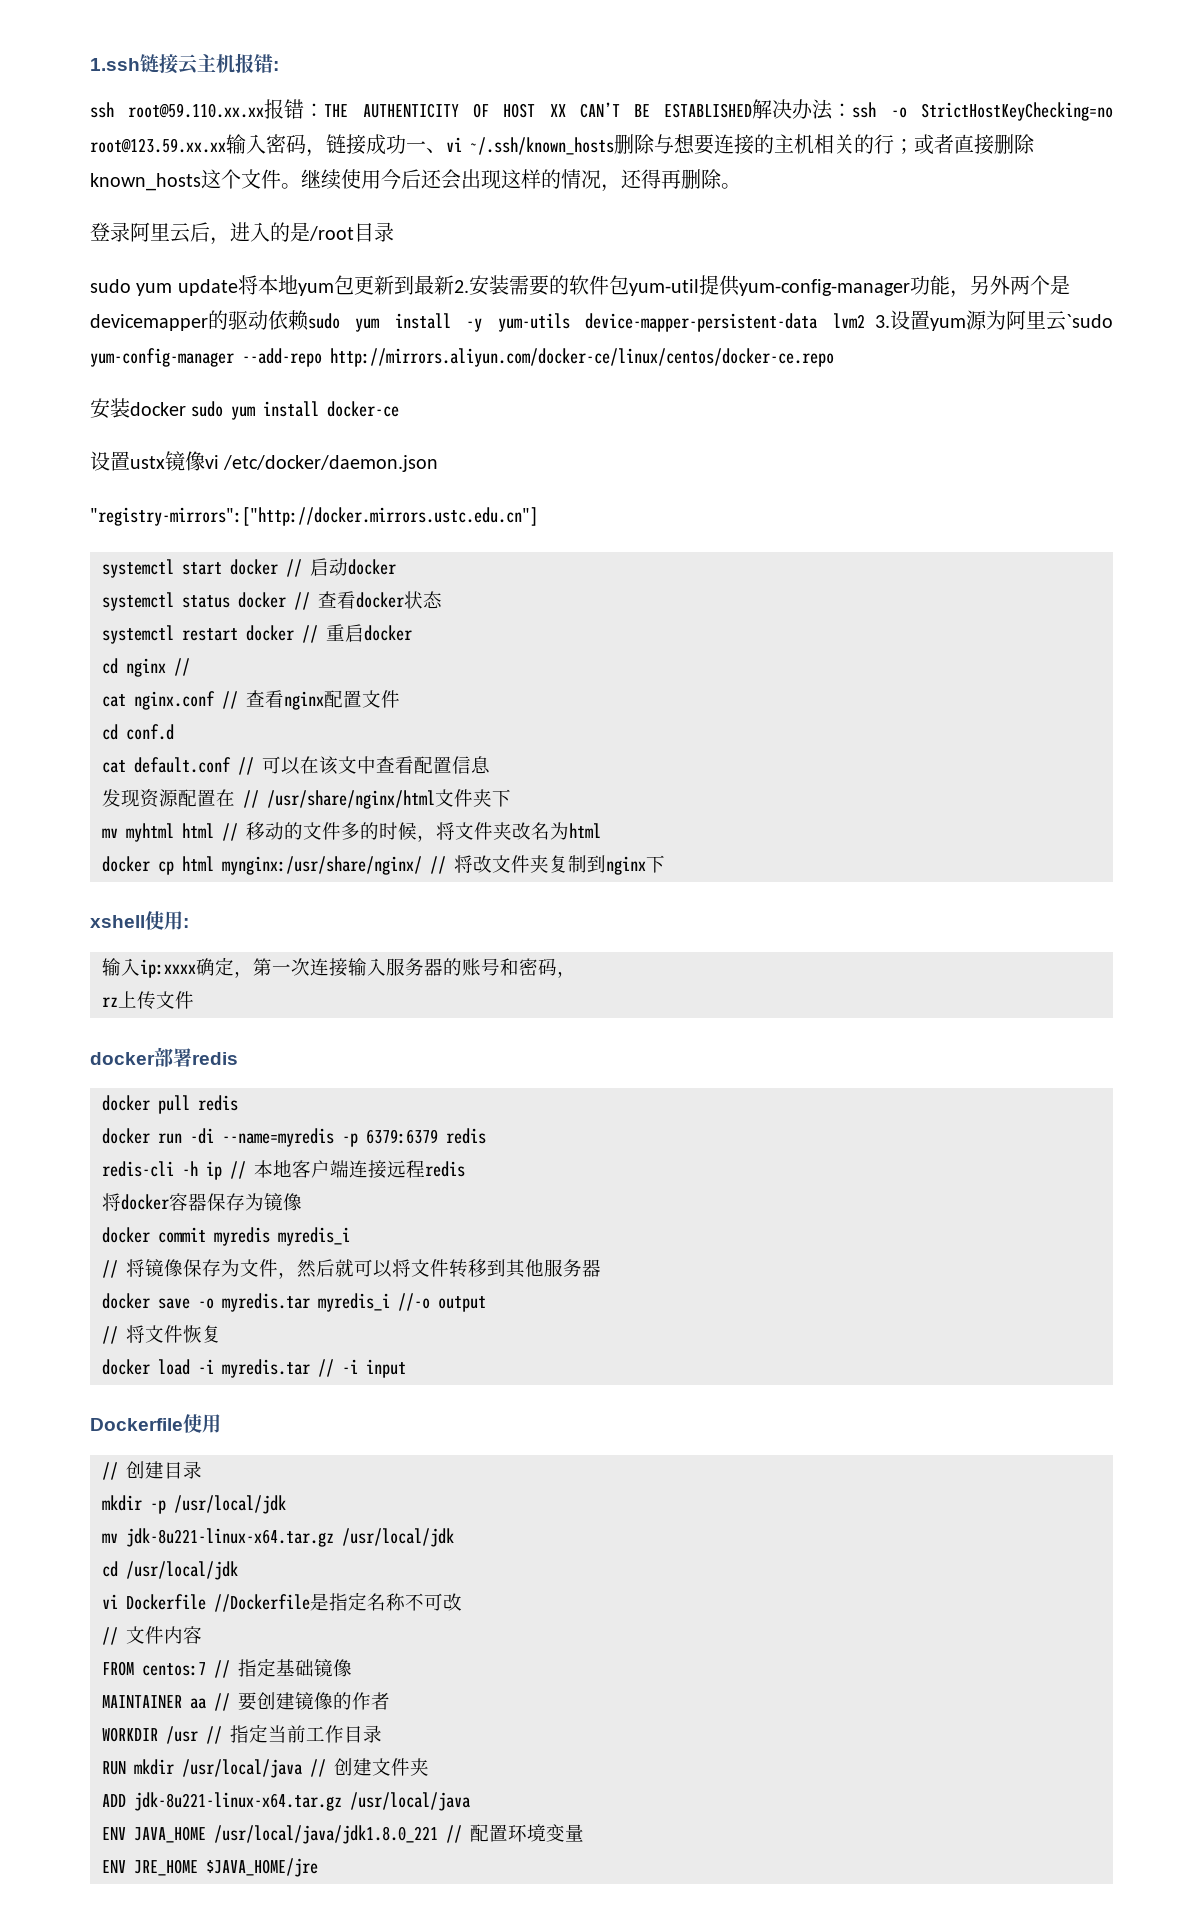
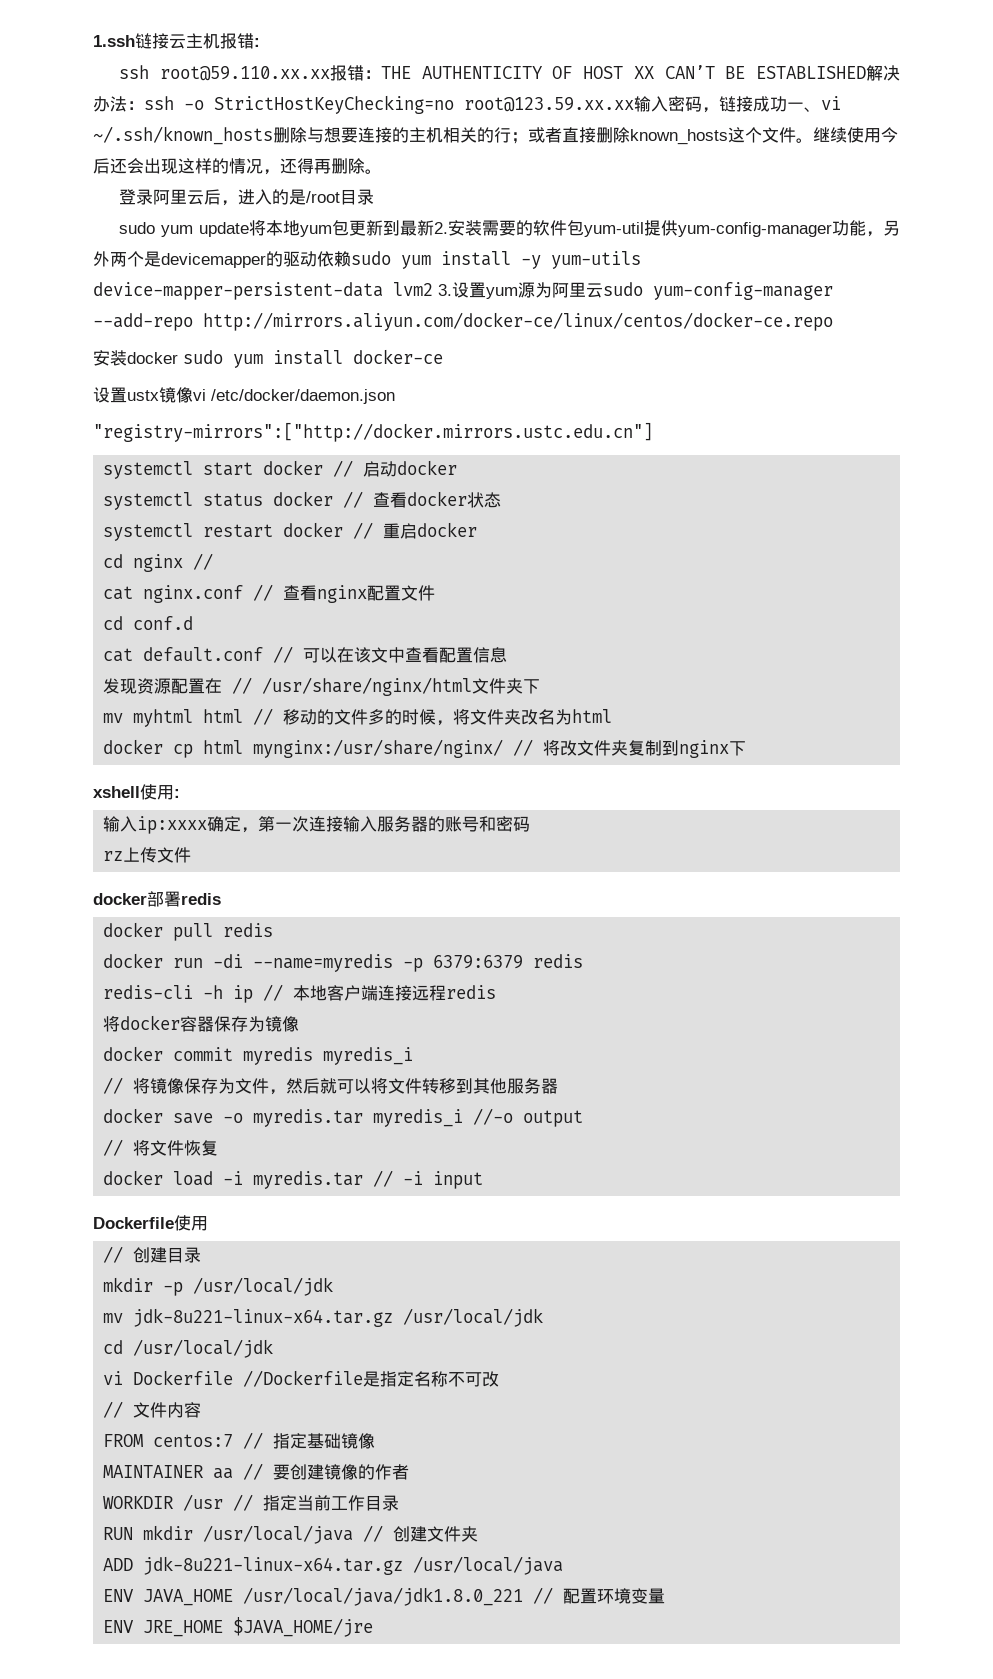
- sudo yum update将本地yum包更新到最新2.安装需要的软件包yum-util提供yum-config-manager功能，另外两个是devicemapper的驱动依赖sudo yum install -y yum-utils device-mapper-persistent-data lvm2 3.设置yum源为阿里云`sudo yum-config-manager --add-repo http://mirrors.aliyun.com/docker-ce/linux/centos/docker-ce.repo
+ sudo yum update将本地yum包更新到最新2.安装需要的软件包yum-util提供yum-config-manager功能，另外两个是devicemapper的驱动依赖sudo yum install -y yum-utils device-mapper-persistent-data lvm2 3.设置yum源为阿里云sudo yum-config-manager --add-repo http://mirrors.aliyun.com/docker-ce/linux/centos/docker-ce.repo
- 输入ip:xxxx确定，第一次连接输入服务器的账号和密码，
+ 输入ip:xxxx确定，第一次连接输入服务器的账号和密码

